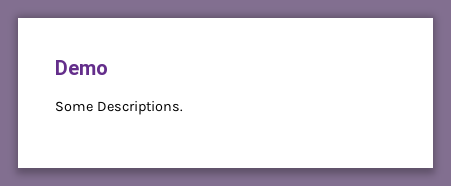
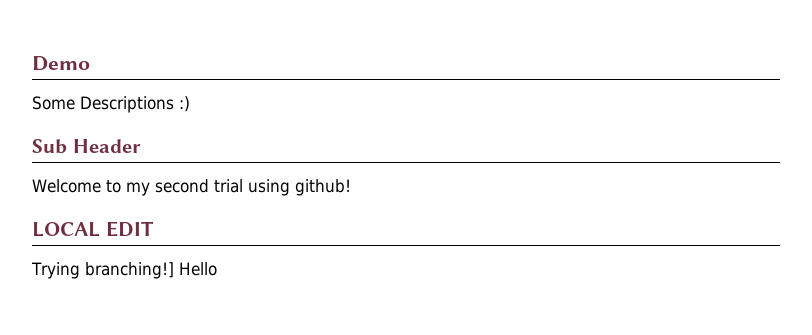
- Some Descriptions.
+ Some Descriptions :)
+ Sub Header
+ Welcome to my second trial using github!
+ LOCAL EDIT
+ Trying branching!] Hello

